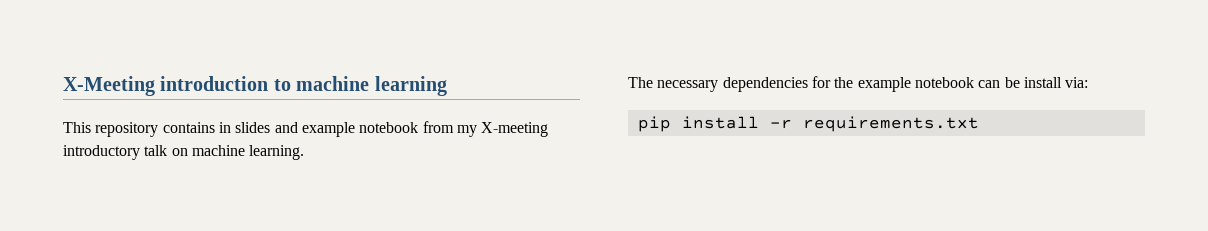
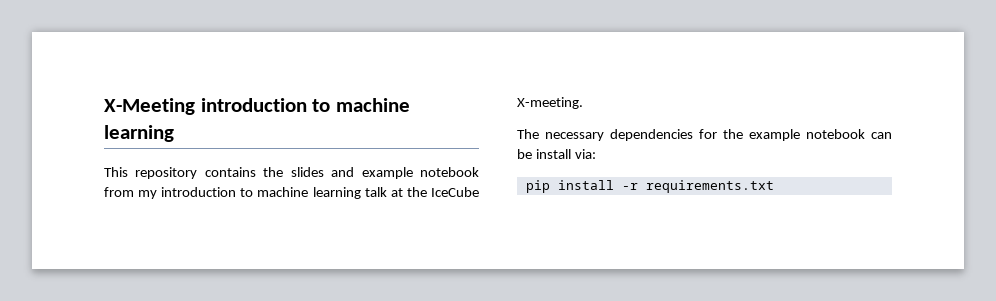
- This repository contains in slides and example notebook from my X-meeting introductory talk on machine learning.
+ This repository contains the slides and example notebook from my introduction to machine learning talk at the IceCube X-meeting.

